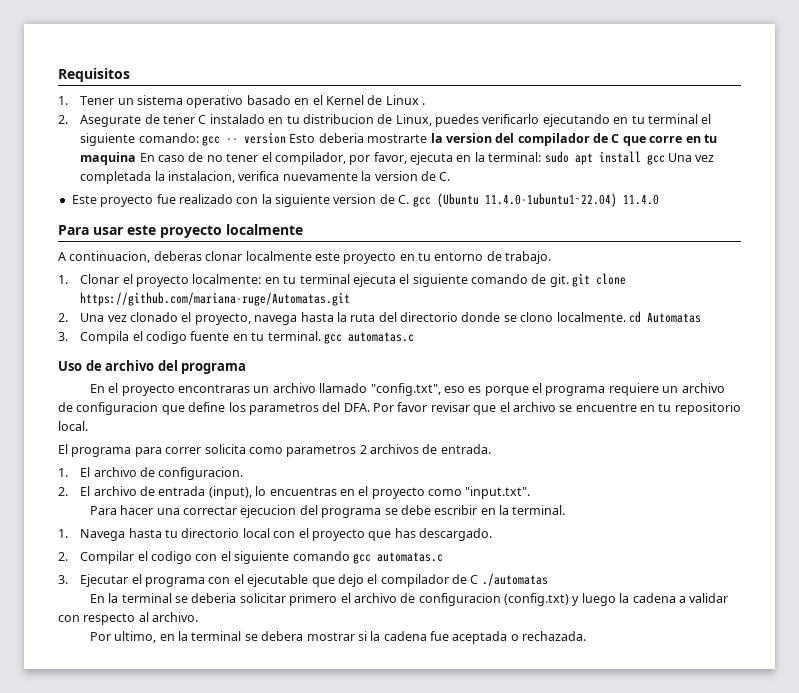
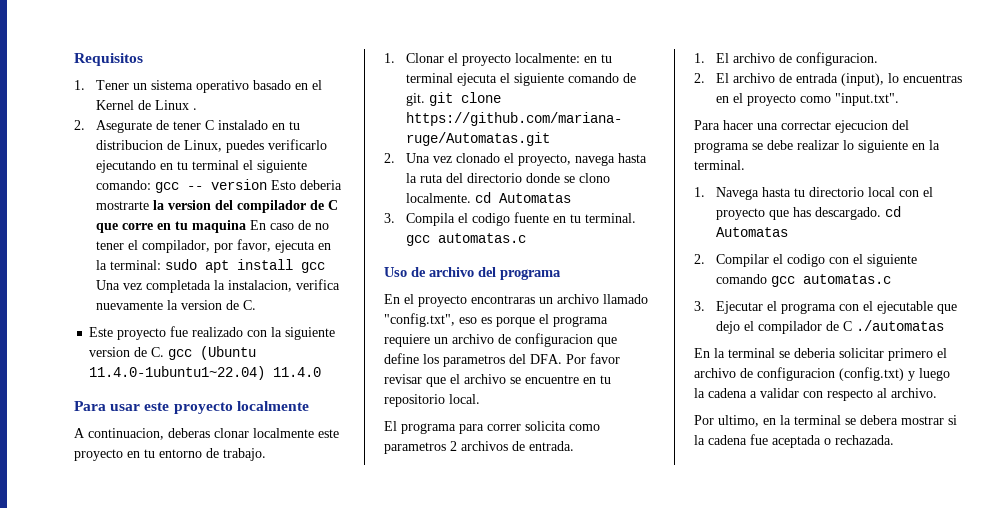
- Para hacer una correctar ejecucion del programa se debe escribir en la terminal.
+ Para hacer una correctar ejecucion del programa se debe realizar lo siguiente en la terminal.
- 1. Navega hasta tu directorio local con el proyecto que has descargado.
+ 1. Navega hasta tu directorio local con el proyecto que has descargado. cd Automatas

